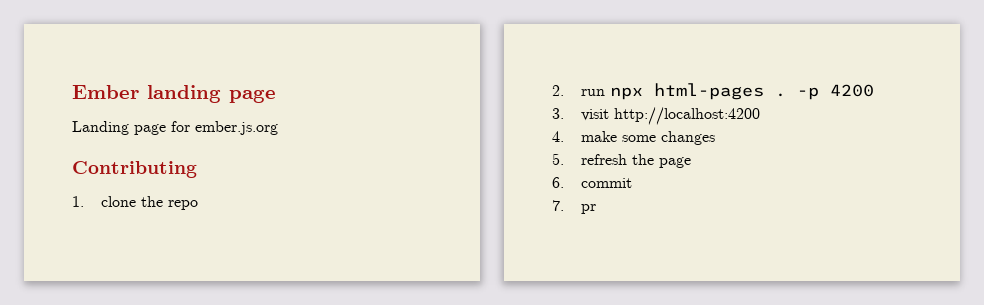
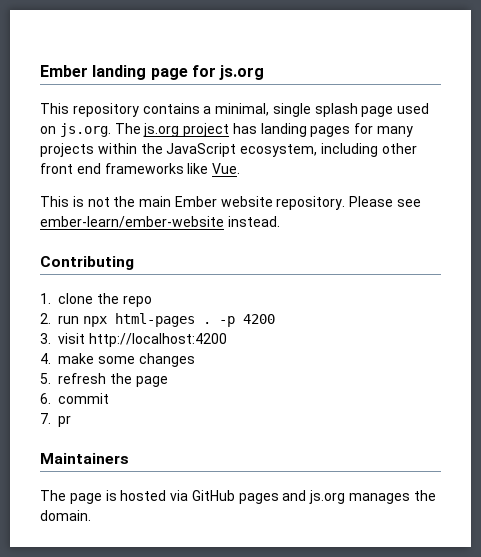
- Ember landing page
- Landing page for ember.js.org
+ Ember landing page for js.org
+ This repository contains a minimal, single splash page used on js.org. The js.org project has landing pages for many projects within the JavaScript ecosystem, including other front end frameworks like Vue.
+ This is not the main Ember website repository. Please see ember-learn/ember-website instead.
+ Maintainers
+ The page is hosted via GitHub pages and js.org manages the domain.

